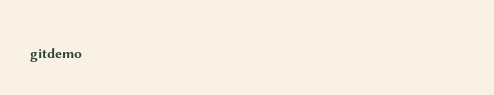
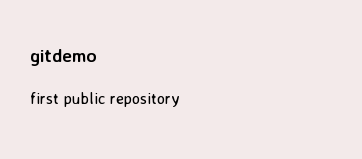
+ first public repository

